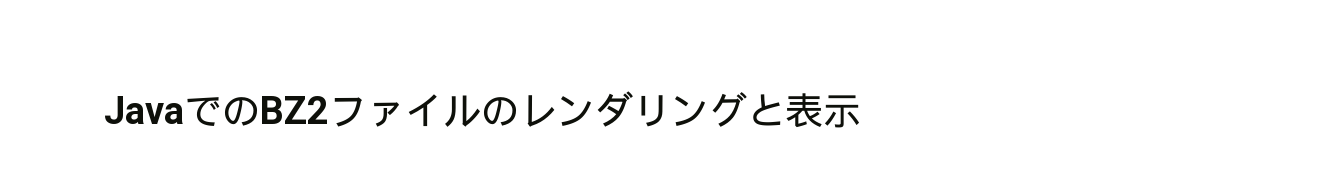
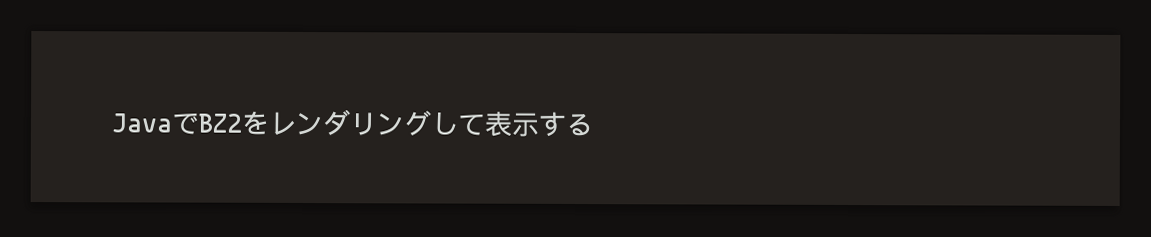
- JavaでのBZ2ファイルのレンダリングと表示
+ JavaでBZ2をレンダリングして表示する

